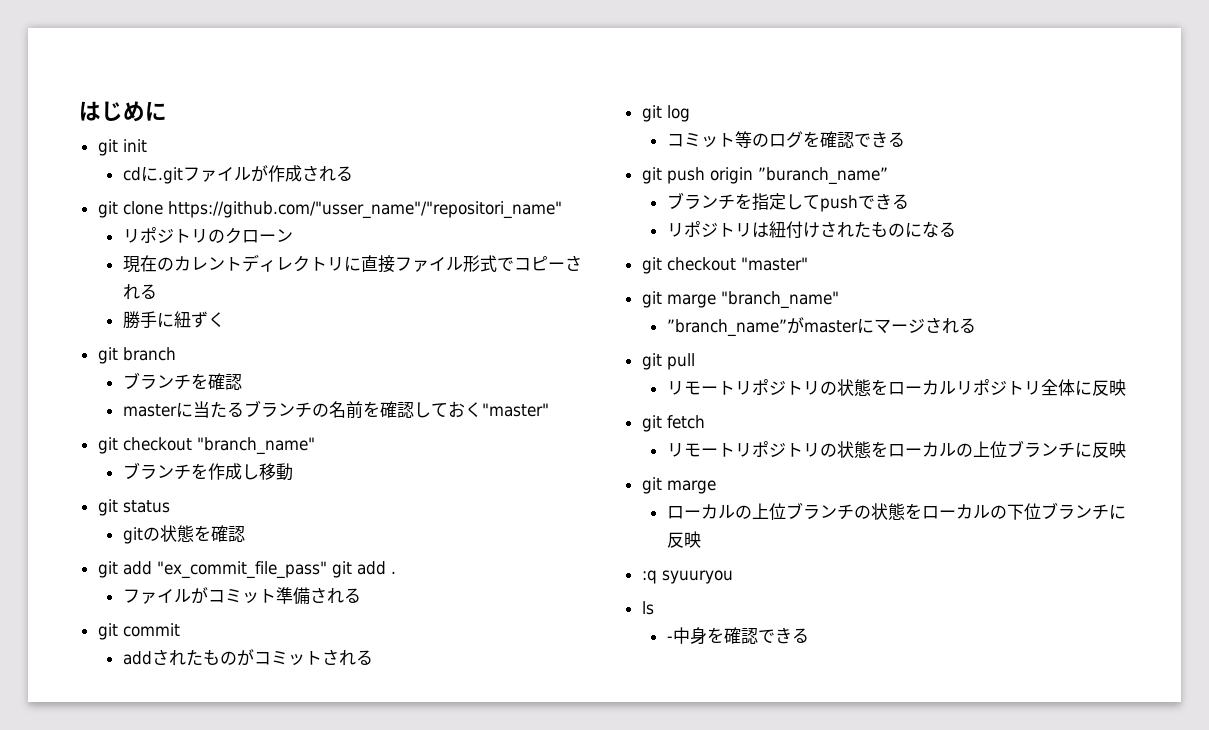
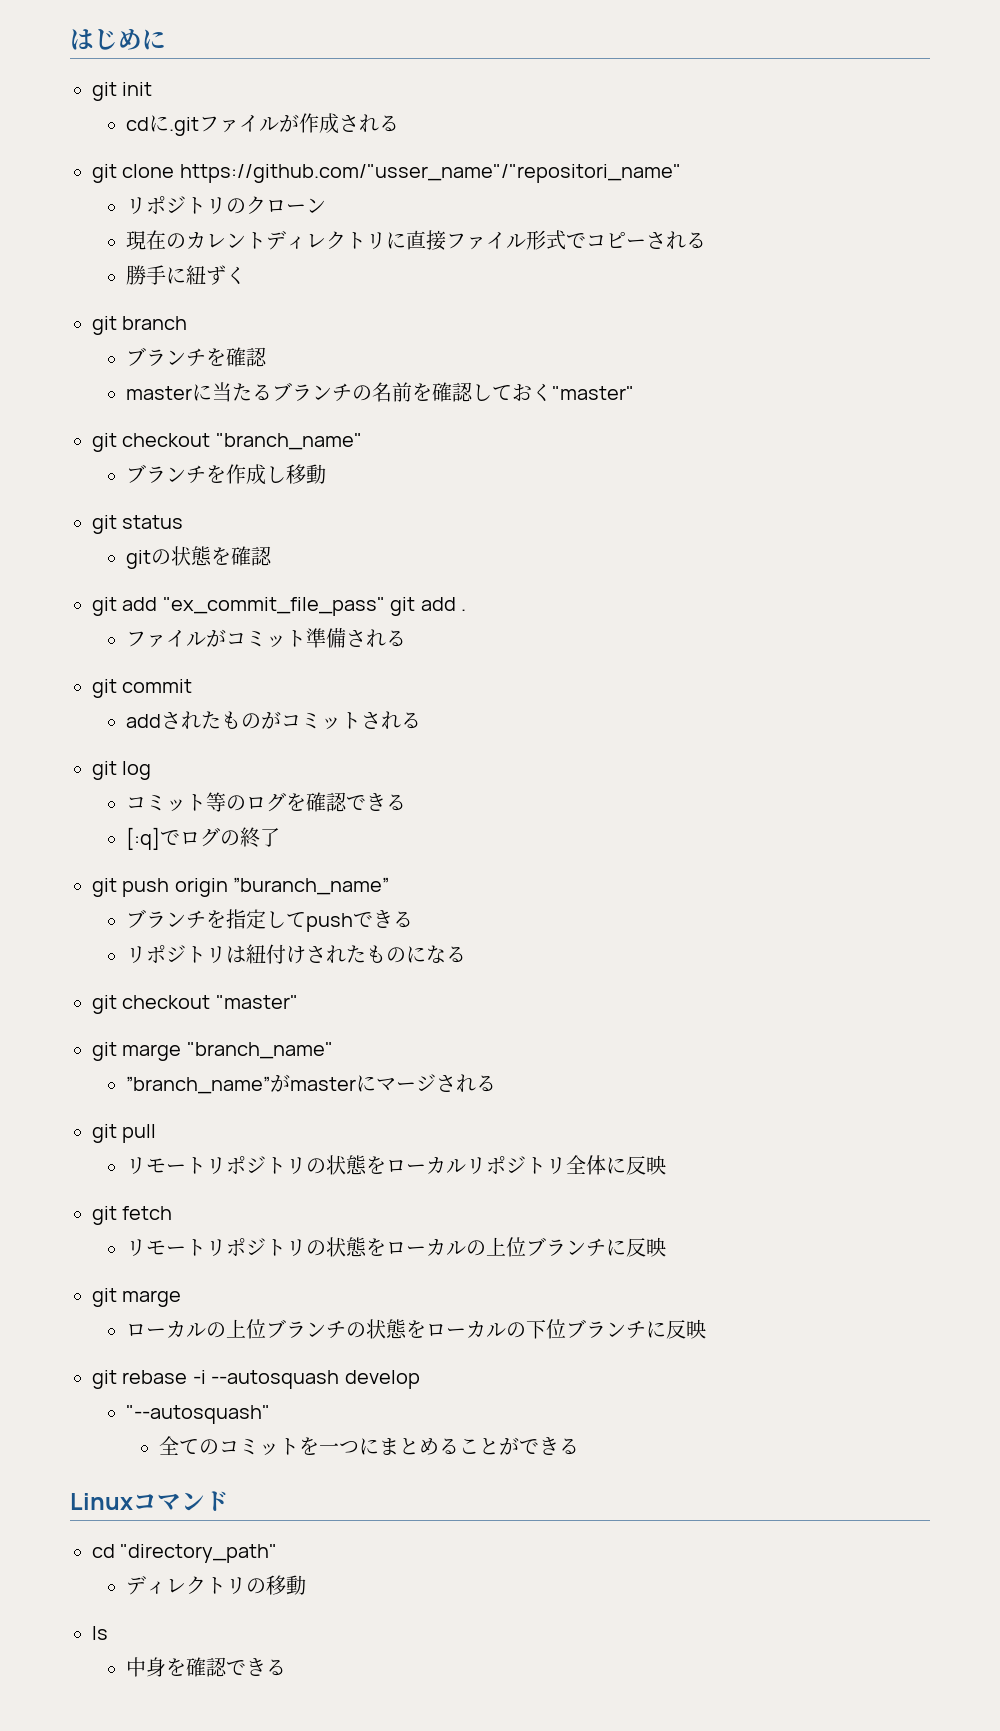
+ [:q]でログの終了
- :q syuuryou
+ git rebase -i --autosquash develop
+ "--autosquash"
+ 全てのコミットを一つにまとめることができる
+ Linuxコマンド
+ cd "directory_path"
+ ディレクトリの移動
- -中身を確認できる
+ 中身を確認できる

